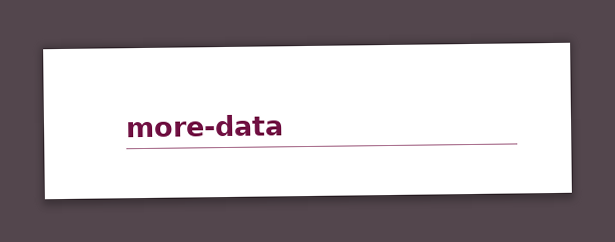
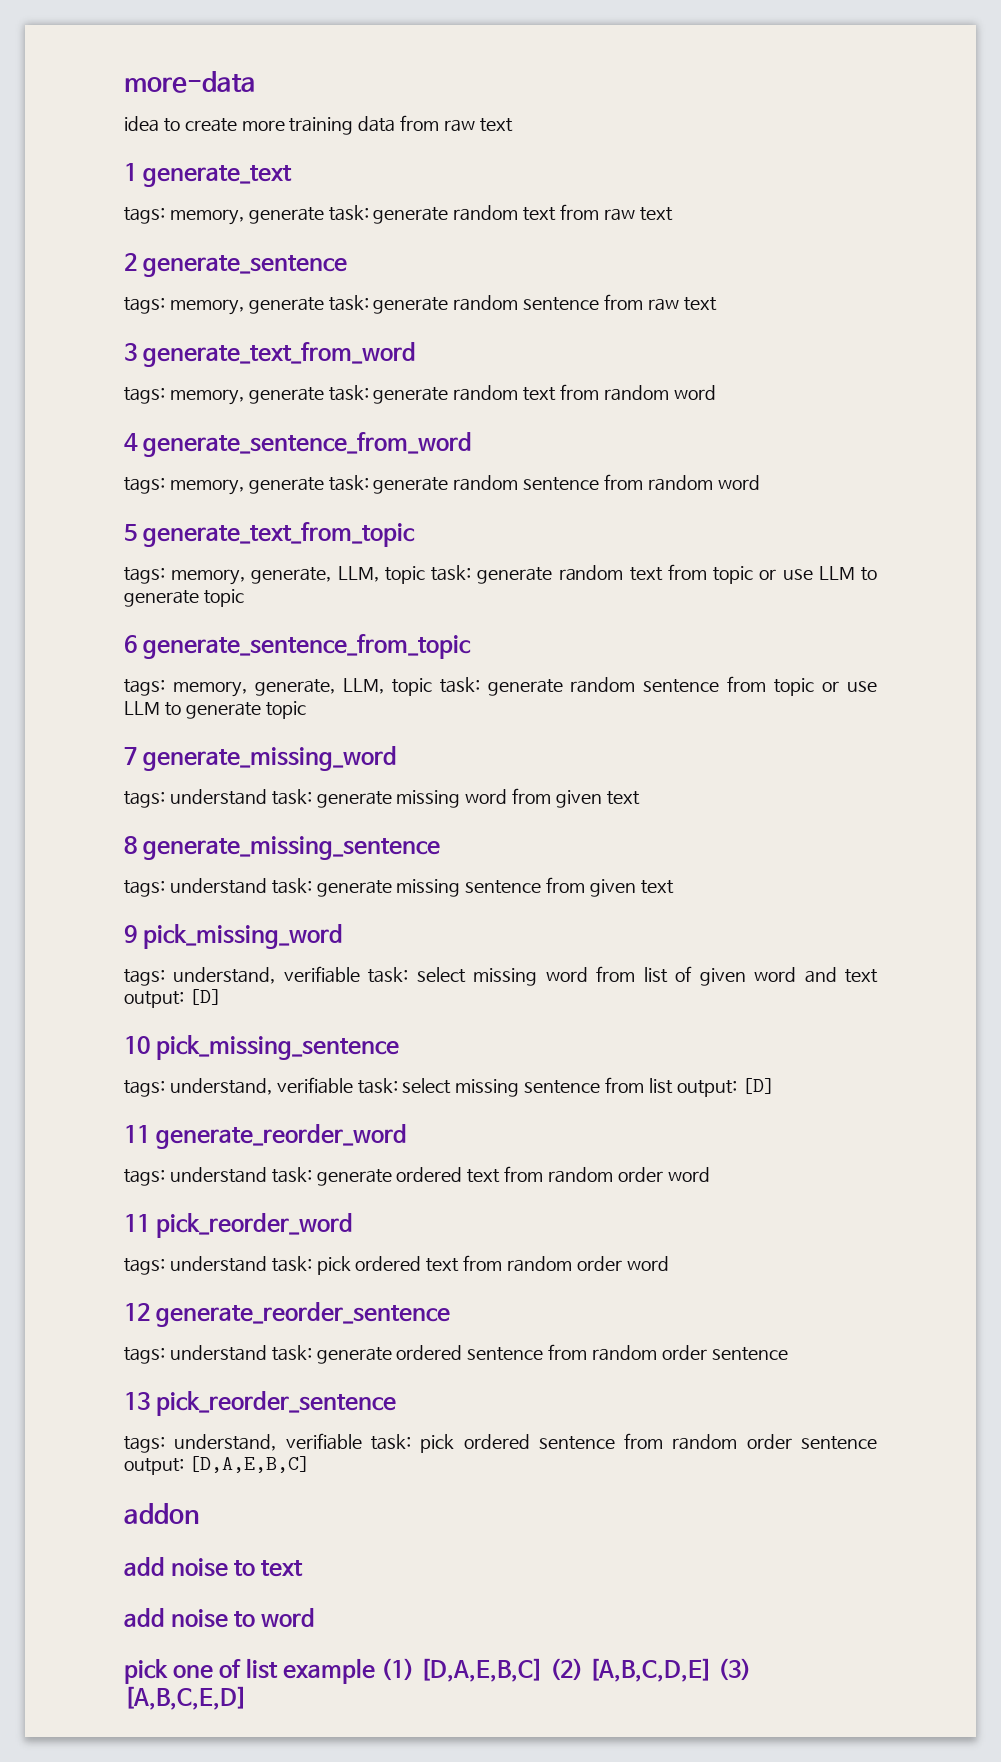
+ idea to create more training data from raw text
+ 1 generate_text
+ tags: memory, generate task: generate random text from raw text
+ 2 generate_sentence
+ tags: memory, generate task: generate random sentence from raw text
+ 3 generate_text_from_word
+ tags: memory, generate task: generate random text from random word
+ 4 generate_sentence_from_word
+ tags: memory, generate task: generate random sentence from random word
+ 5 generate_text_from_topic
+ tags: memory, generate, LLM, topic task: generate random text from topic or use LLM to generate topic
+ 6 generate_sentence_from_topic
+ tags: memory, generate, LLM, topic task: generate random sentence from topic or use LLM to generate topic
+ 7 generate_missing_word
+ tags: understand task: generate missing word from given text
+ 8 generate_missing_sentence
+ tags: understand task: generate missing sentence from given text
+ 9 pick_missing_word
+ tags: understand, verifiable task: select missing word from list of given word and text output: [D]
+ 10 pick_missing_sentence
+ tags: understand, verifiable task: select missing sentence from list output: [D]
+ 11 generate_reorder_word
+ tags: understand task: generate ordered text from random order word
+ 11 pick_reorder_word
+ tags: understand task: pick ordered text from random order word
+ 12 generate_reorder_sentence
+ tags: understand task: generate ordered sentence from random order sentence
+ 13 pick_reorder_sentence
+ tags: understand, verifiable task: pick ordered sentence from random order sentence output: [D,A,E,B,C]
+ addon
+ add noise to text
+ add noise to word
+ pick one of list example (1) [D,A,E,B,C] (2) [A,B,C,D,E] (3) [A,B,C,E,D]

